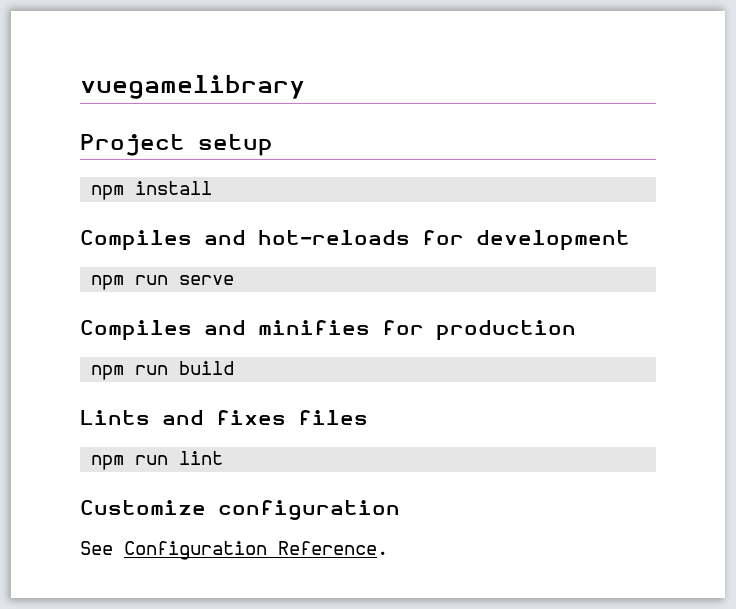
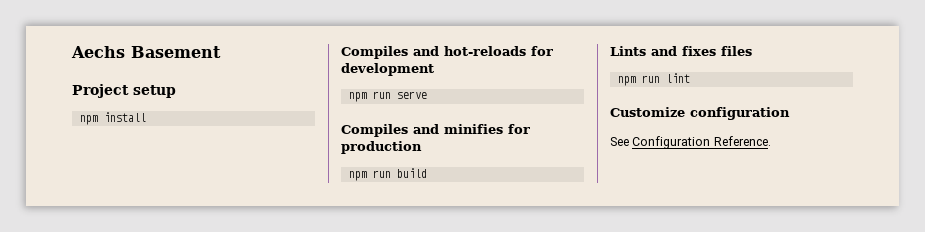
- vuegamelibrary
+ Aechs Basement

